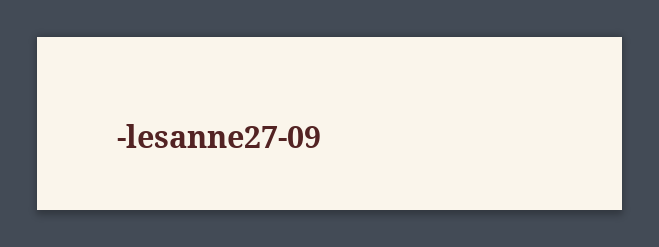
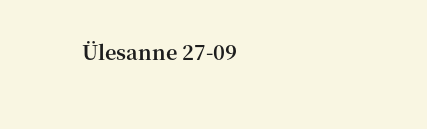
- -lesanne27-09
+ Ülesanne 27-09

